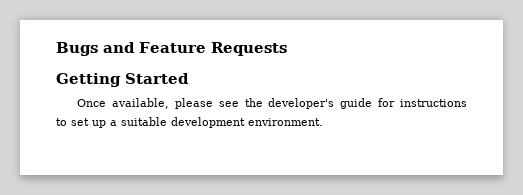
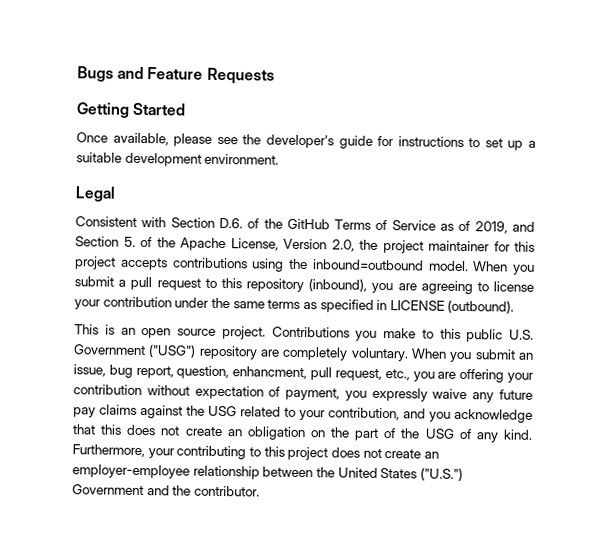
+ Legal
+ Consistent with Section D.6. of the GitHub Terms of Service as of 2019, and Section 5. of the Apache License, Version 2.0, the project maintainer for this project accepts contributions using the inbound=outbound model. When you submit a pull request to this repository (inbound), you are agreeing to license your contribution under the same terms as specified in LICENSE (outbound).
+ This is an open source project. Contributions you make to this public U.S. Government ("USG") repository are completely voluntary. When you submit an issue, bug report, question, enhancment, pull request, etc., you are offering your contribution without expectation of payment, you expressly waive any future pay claims against the USG related to your contribution, and you acknowledge that this does not create an obligation on the part of the USG of any kind. Furthermore, your contributing to this project does not create an employer-employee relationship between the United States ("U.S.") Government and the contributor.

